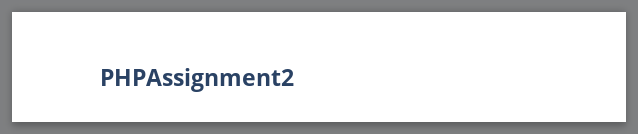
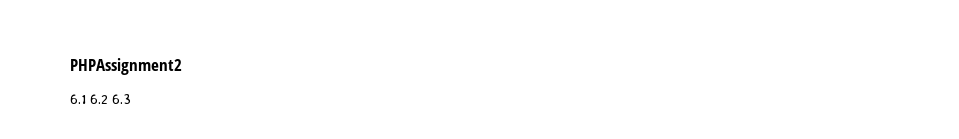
+ 6.1 6.2 6.3

